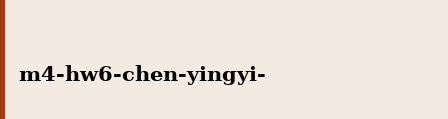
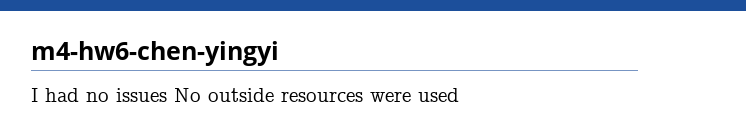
- m4-hw6-chen-yingyi-
+ m4-hw6-chen-yingyi
+ I had no issues No outside resources were used

